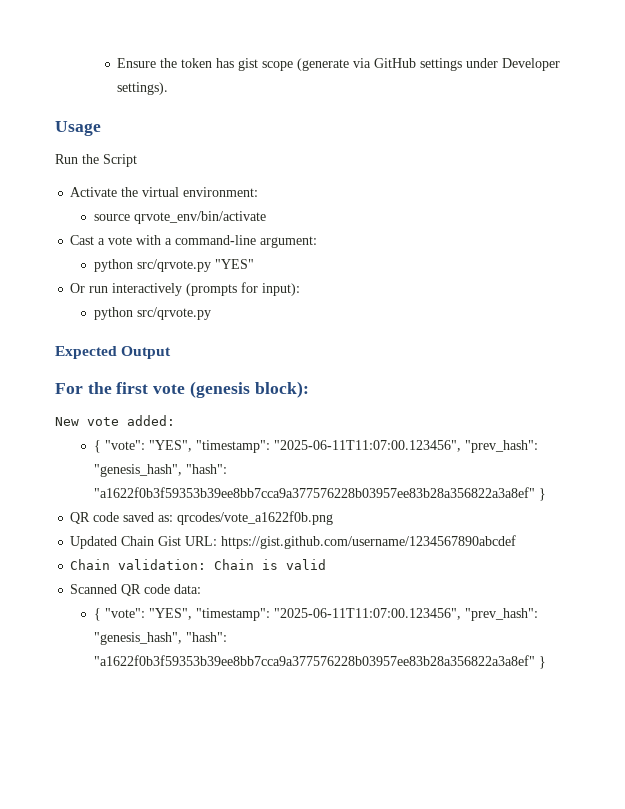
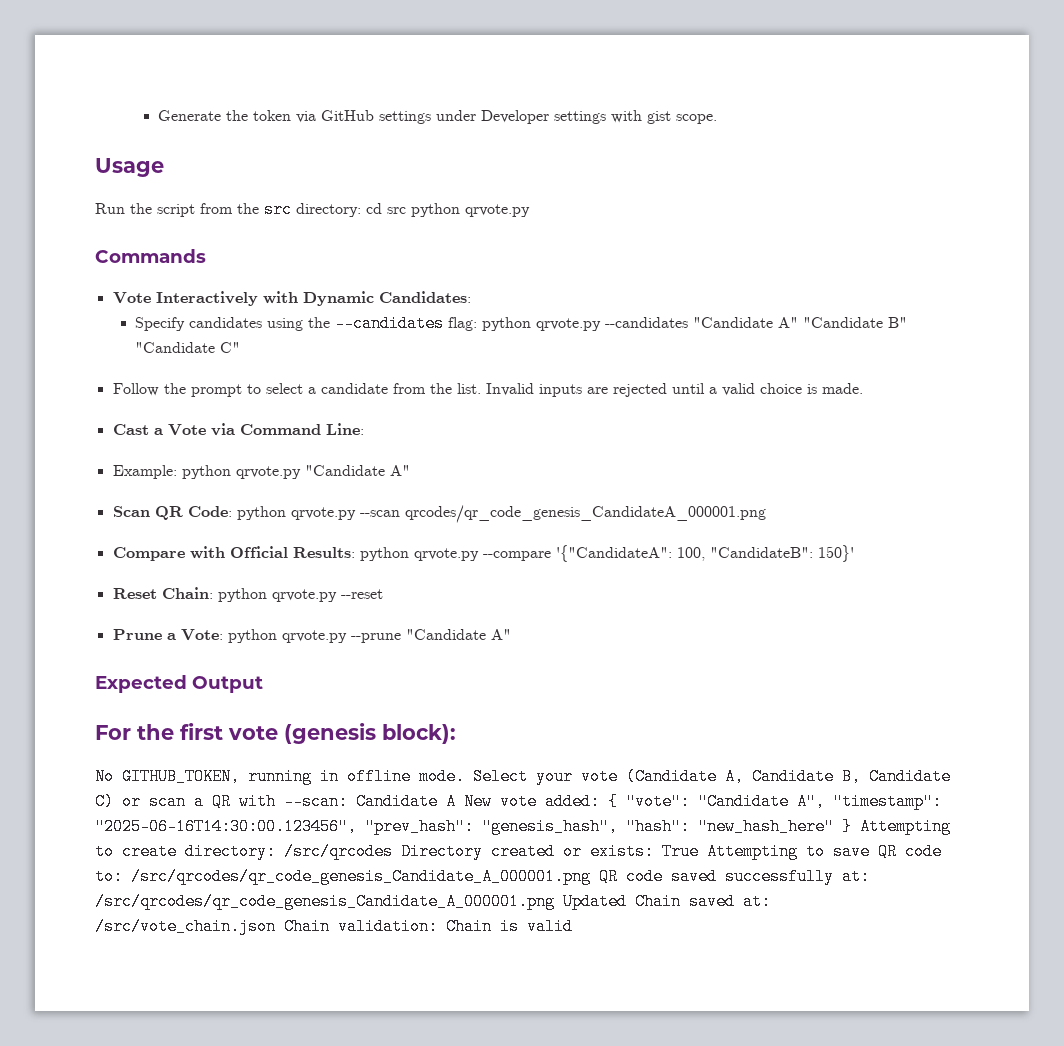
- Ensure the token has gist scope (generate via GitHub settings under Developer settings).
+ Generate the token via GitHub settings under Developer settings with gist scope.
- Run the Script
- Activate the virtual environment:
- source qrvote_env/bin/activate
- Cast a vote with a command-line argument:
- python src/qrvote.py "YES"
- Or run interactively (prompts for input):
- python src/qrvote.py
+ Run the script from the src directory: cd src python qrvote.py
+ Commands
+ Vote Interactively with Dynamic Candidates:
+ Specify candidates using the --candidates flag: python qrvote.py --candidates "Candidate A" "Candidate B" "Candidate C"
+ Follow the prompt to select a candidate from the list. Invalid inputs are rejected until a valid choice is made.
+ Cast a Vote via Command Line:
+ Example: python qrvote.py "Candidate A"
+ Scan QR Code: python qrvote.py --scan qrcodes/qr_code_genesis_CandidateA_000001.png
+ Compare with Official Results: python qrvote.py --compare '{"CandidateA": 100, "CandidateB": 150}'
+ Reset Chain: python qrvote.py --reset
+ Prune a Vote: python qrvote.py --prune "Candidate A"
- New vote added:
- { "vote": "YES", "timestamp": "2025-06-11T11:07:00.123456", "prev_hash": "genesis_hash", "hash": "a1622f0b3f59353b39ee8bb7cca9a377576228b03957ee83b28a356822a3a8ef" }
- QR code saved as: qrcodes/vote_a1622f0b.png
- Updated Chain Gist URL: https://gist.github.com/username/1234567890abcdef
- Chain validation: Chain is valid
+ No GITHUB_TOKEN, running in offline mode. Select your vote (Candidate A, Candidate B, Candidate C) or scan a QR with --scan: Candidate A New vote added: { "vote": "Candidate A", "timestamp": "2025-06-16T14:30:00.123456", "prev_hash": "genesis_hash", "hash": "new_hash_here" } Attempting to create directory: /src/qrcodes Directory created or exists: True Attempting to save QR code to: /src/qrcodes/qr_code_genesis_Candidate_A_000001.png QR code saved successfully at: /src/qrcodes/qr_code_genesis_Candidate_A_000001.png Updated Chain saved at: /src/vote_chain.json Chain validation: Chain is valid
- Scanned QR code data:
- { "vote": "YES", "timestamp": "2025-06-11T11:07:00.123456", "prev_hash": "genesis_hash", "hash": "a1622f0b3f59353b39ee8bb7cca9a377576228b03957ee83b28a356822a3a8ef" }

